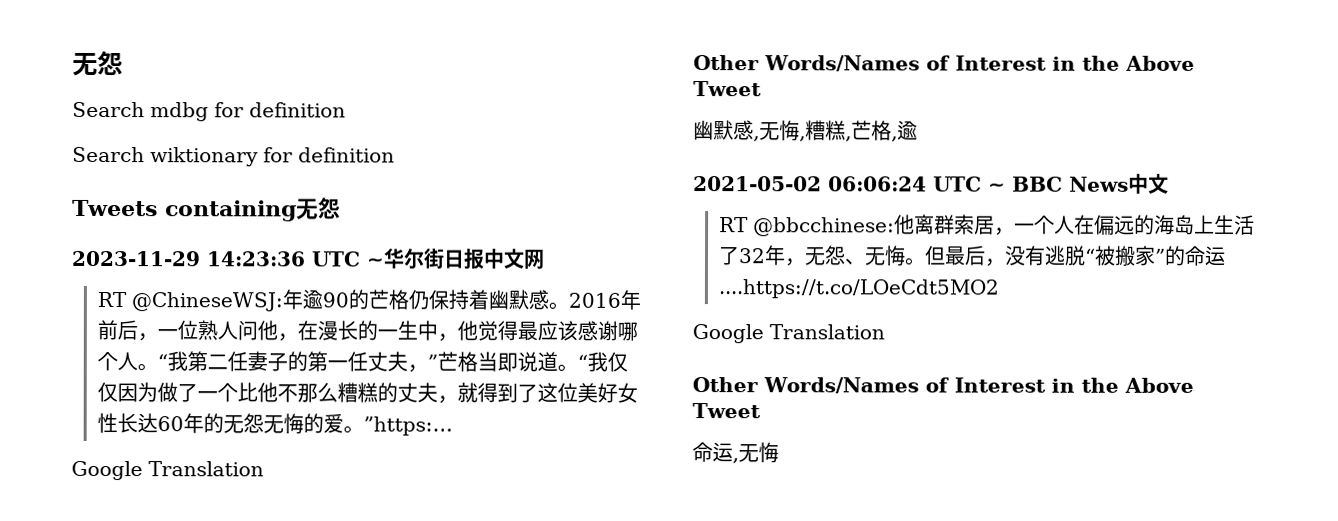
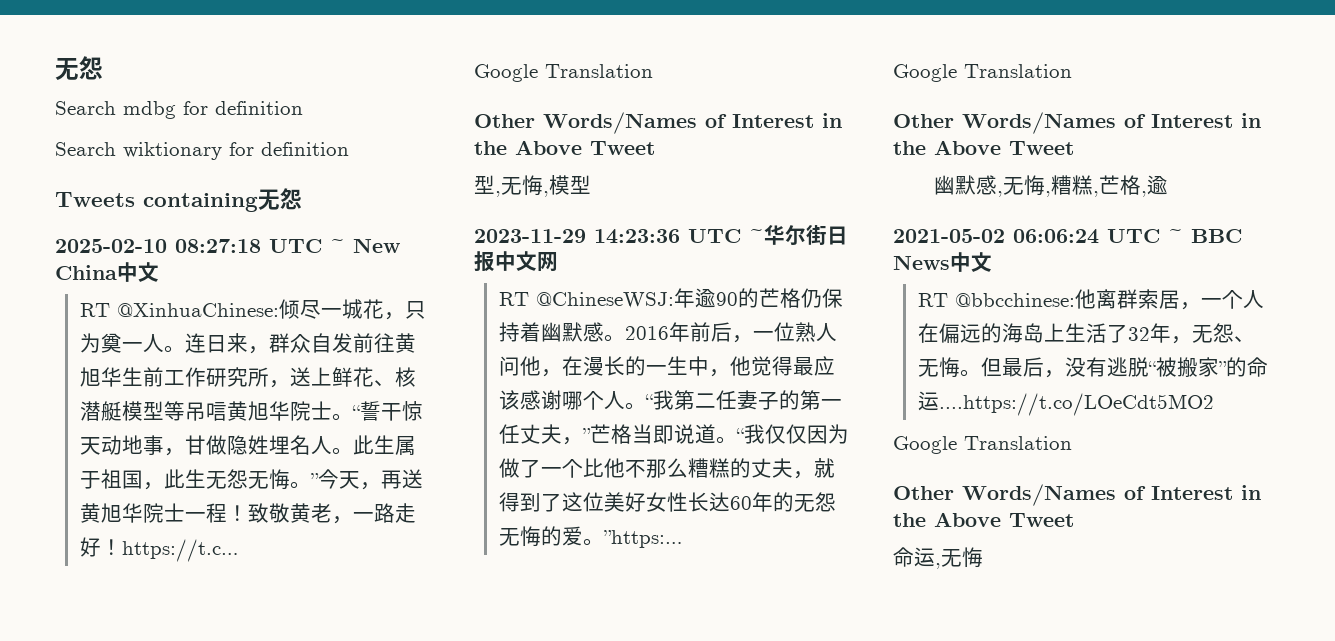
+ 2025-02-10 08:27:18 UTC ~ New China中文
+ RT @XinhuaChinese:倾尽一城花，只为奠一人。连日来，群众自发前往黄旭华生前工作研究所，送上鲜花、核潜艇模型等吊唁黄旭华院士。“誓干惊天动地事，甘做隐姓埋名人。此生属于祖国，此生无怨无悔。”今天，再送黄旭华院士一程！致敬黄老，一路走好！https://t.c…
+ Google Translation
+ Other Words/Names of Interest in the Above Tweet
+ 型,无悔,模型

